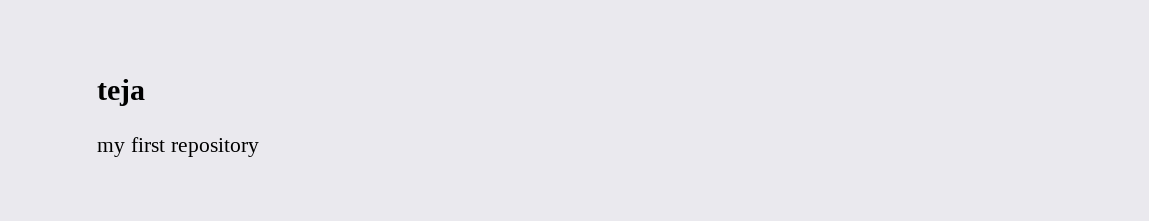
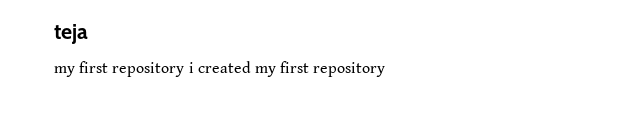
- my first repository
+ my first repository i created my first repository

